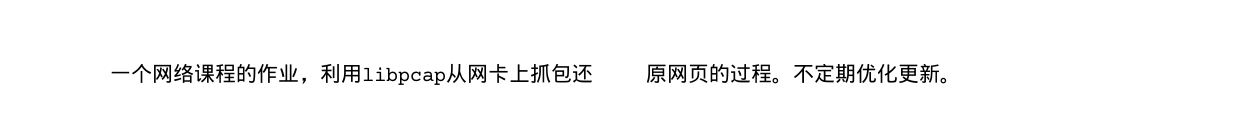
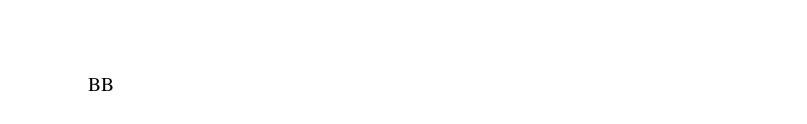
- 一个网络课程的作业，利用libpcap从网卡上抓包还原网页的过程。不定期优化更新。
+ BB

